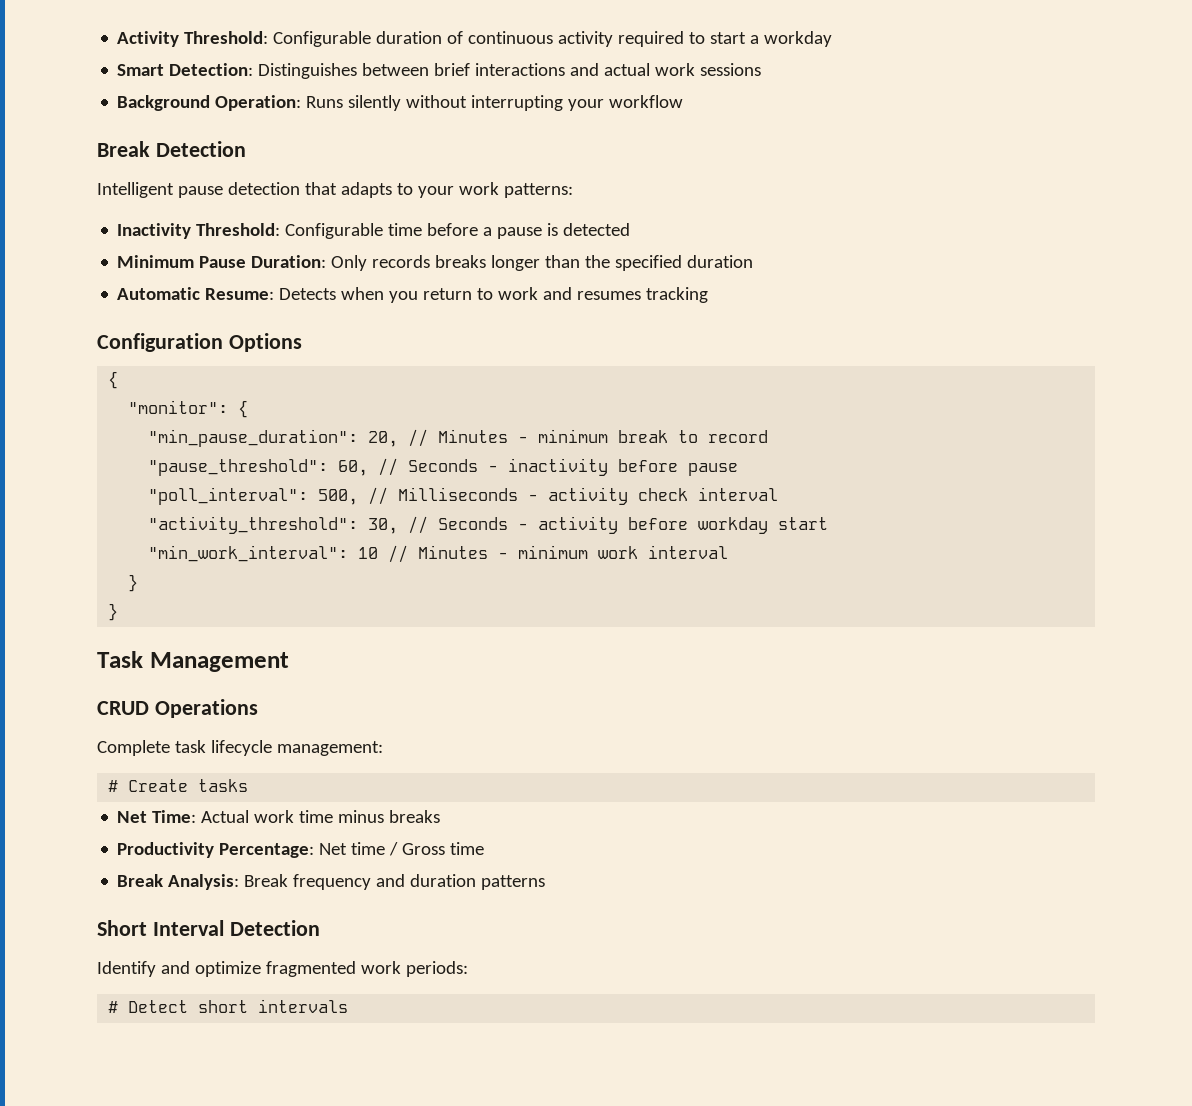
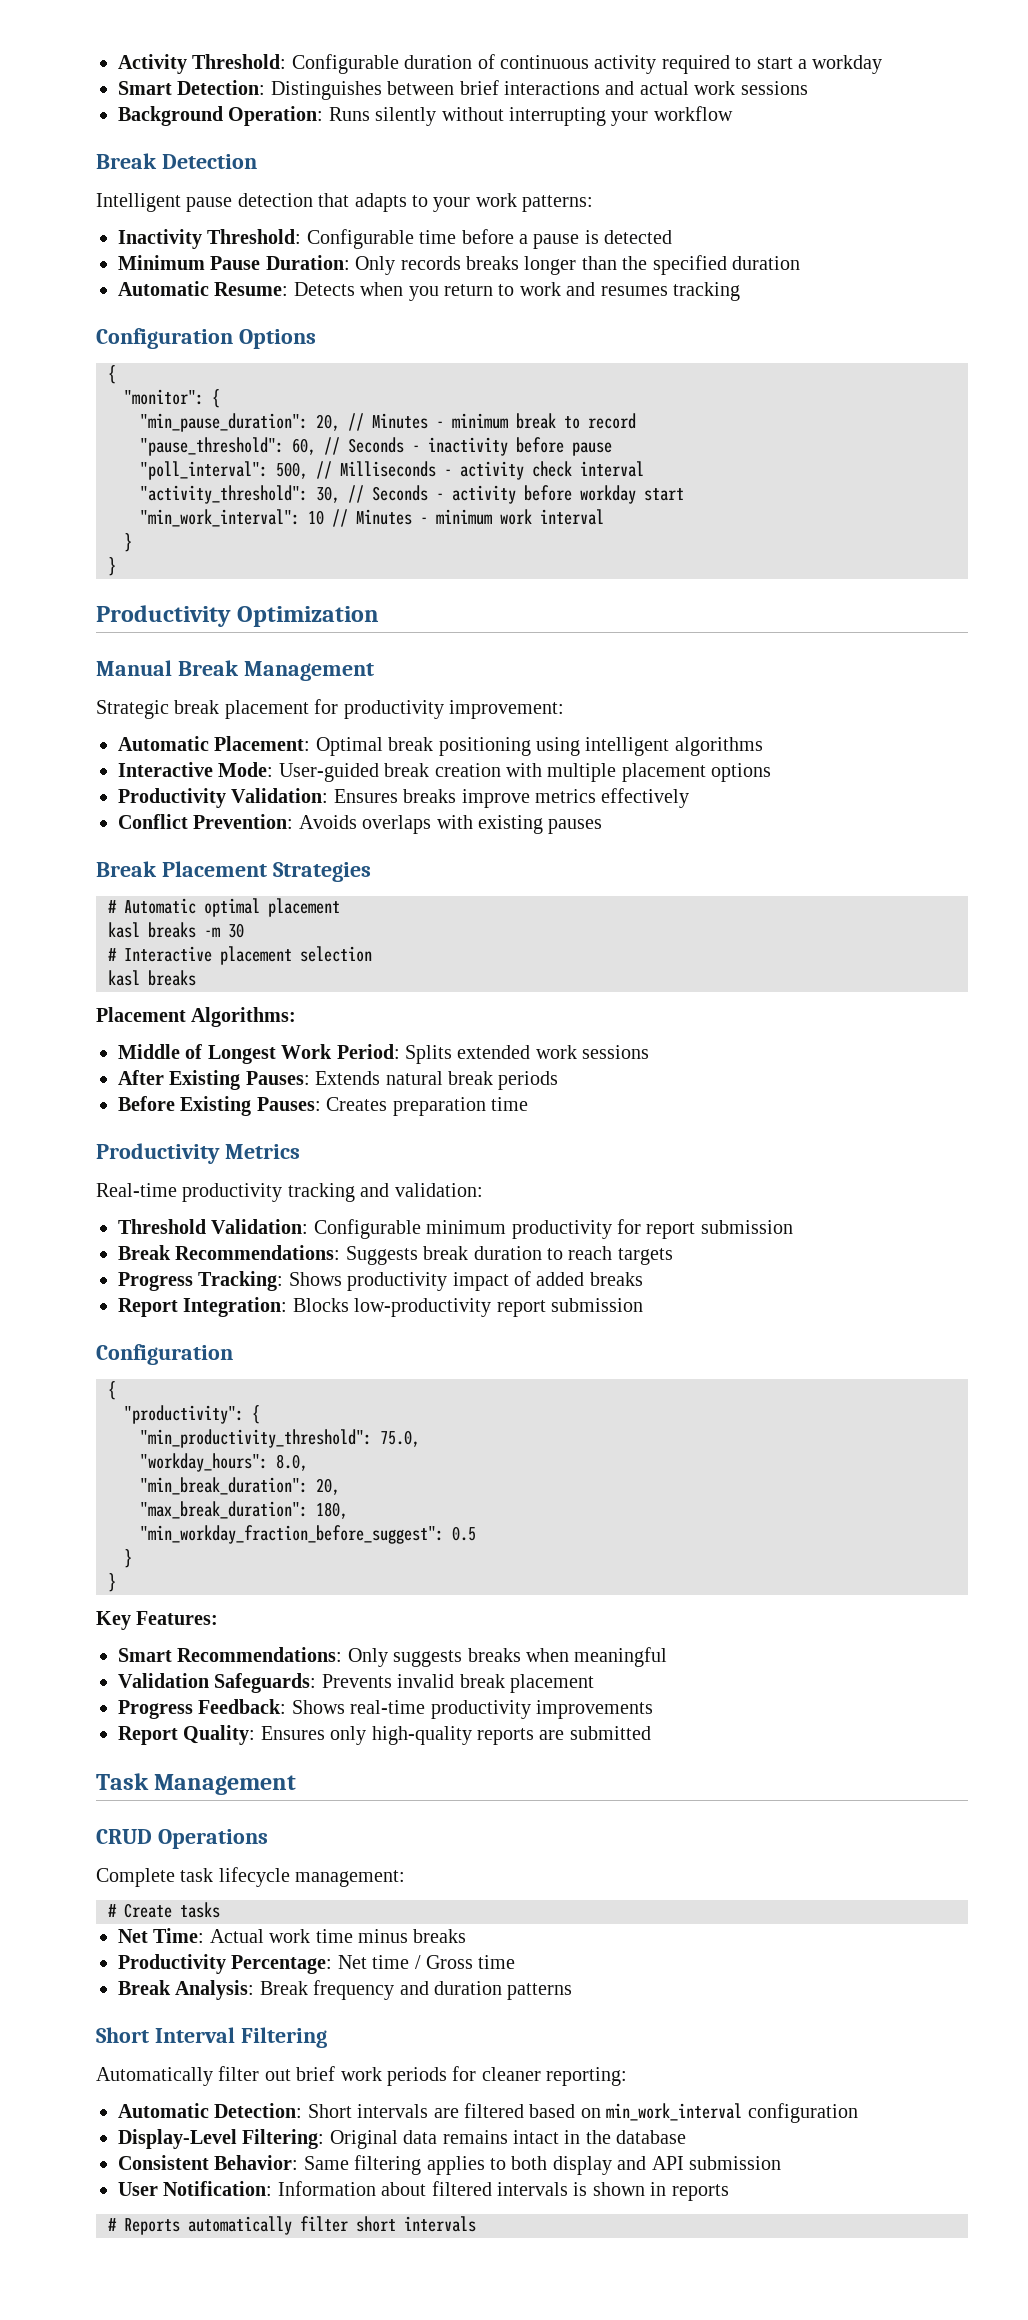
+ Productivity Optimization
+ Manual Break Management
+ Strategic break placement for productivity improvement:
+ Automatic Placement: Optimal break positioning using intelligent algorithms
+ Interactive Mode: User-guided break creation with multiple placement options
+ Productivity Validation: Ensures breaks improve metrics effectively
+ Conflict Prevention: Avoids overlaps with existing pauses
+ Break Placement Strategies
+ # Automatic optimal placement
+ kasl breaks -m 30
+ # Interactive placement selection
+ kasl breaks
+ Placement Algorithms:
+ Middle of Longest Work Period: Splits extended work sessions
+ After Existing Pauses: Extends natural break periods
+ Before Existing Pauses: Creates preparation time
+ Productivity Metrics
+ Real-time productivity tracking and validation:
+ Threshold Validation: Configurable minimum productivity for report submission
+ Break Recommendations: Suggests break duration to reach targets
+ Progress Tracking: Shows productivity impact of added breaks
+ Report Integration: Blocks low-productivity report submission
+ Configuration
+ {
+ "productivity": {
+ "min_productivity_threshold": 75.0,
+ "workday_hours": 8.0,
+ "min_break_duration": 20,
+ "max_break_duration": 180,
+ "min_workday_fraction_before_suggest": 0.5
+ }
+ }
+ Key Features:
+ Smart Recommendations: Only suggests breaks when meaningful
+ Validation Safeguards: Prevents invalid break placement
+ Progress Feedback: Shows real-time productivity improvements
+ Report Quality: Ensures only high-quality reports are submitted
- Short Interval Detection
- Identify and optimize fragmented work periods:
- # Detect short intervals
+ Short Interval Filtering
+ Automatically filter out brief work periods for cleaner reporting:
+ Automatic Detection: Short intervals are filtered based on min_work_interval configuration
+ Display-Level Filtering: Original data remains intact in the database
+ Consistent Behavior: Same filtering applies to both display and API submission
+ User Notification: Information about filtered intervals is shown in reports
+ # Reports automatically filter short intervals

